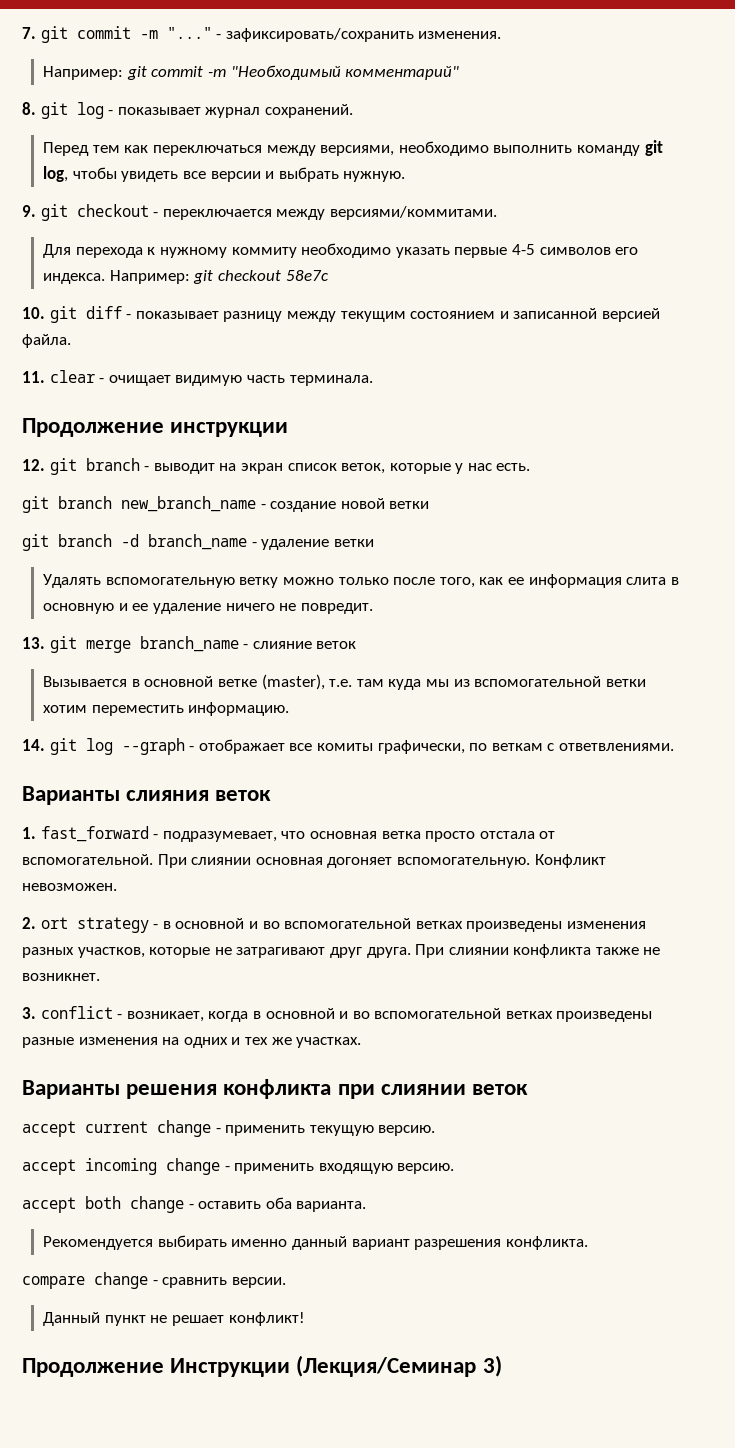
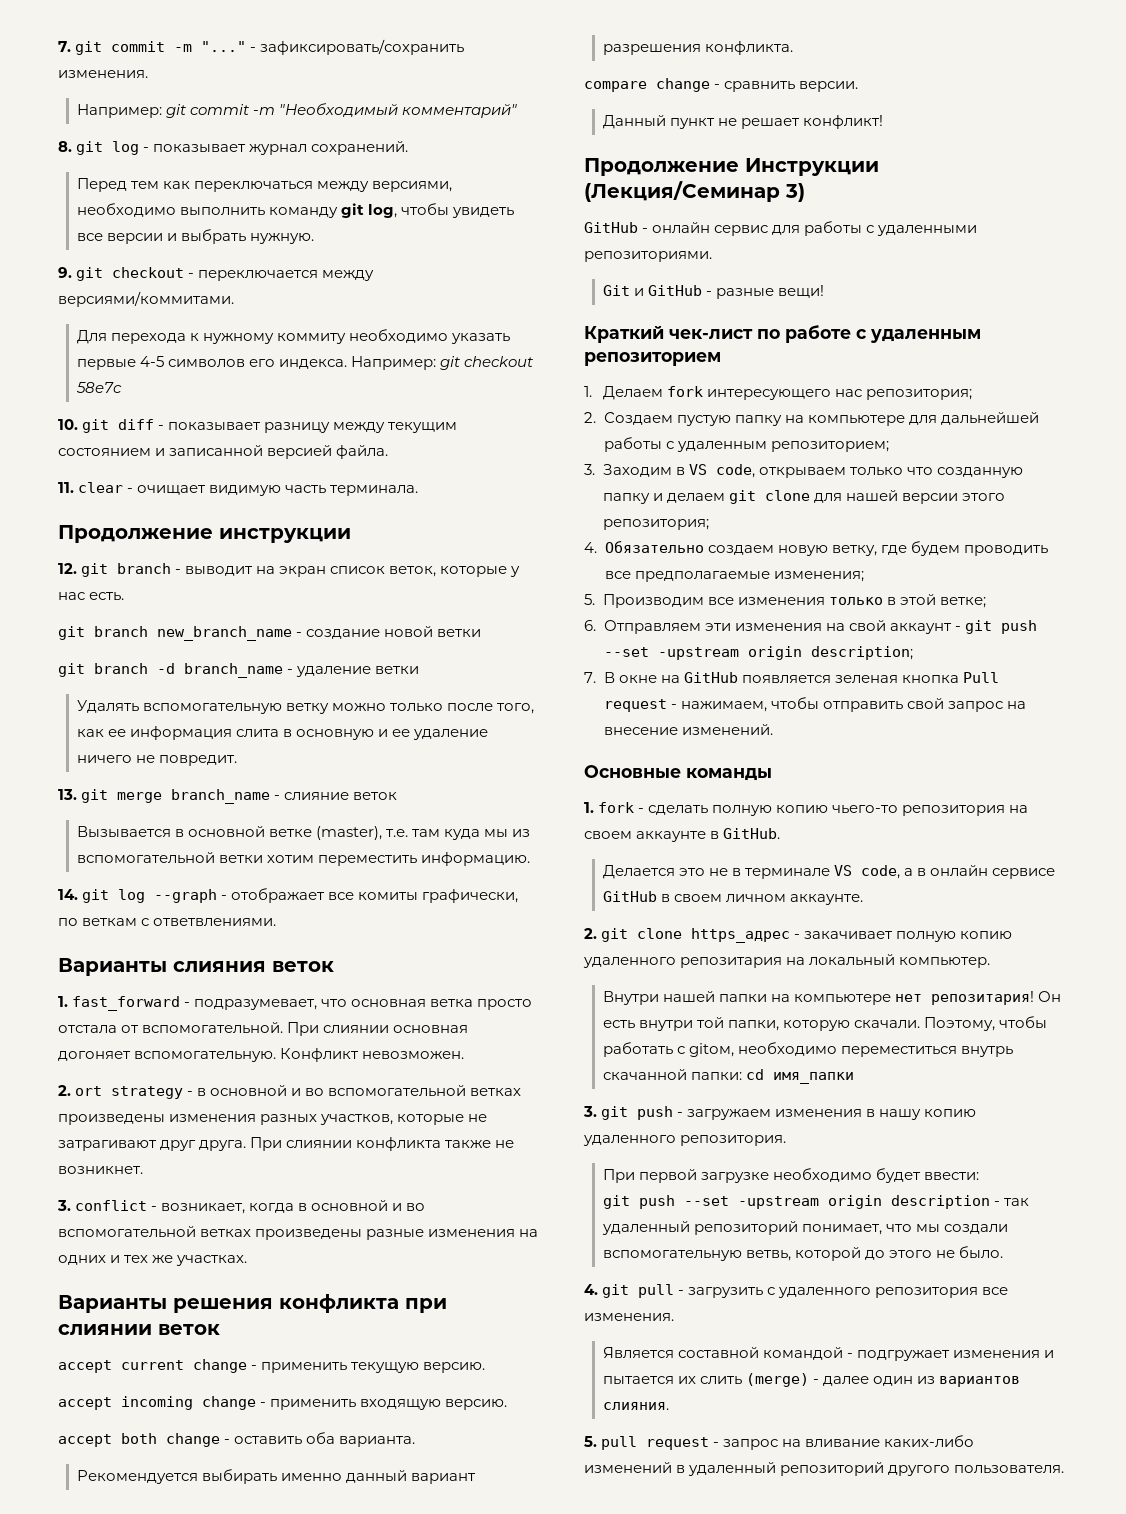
+ GitHub - онлайн сервис для работы с удаленными репозиториями.
+ Git и GitHub - разные вещи!
+ Краткий чек-лист по работе с удаленным репозиторием
+ 1. Делаем fork интересующего нас репозитория;
+ 2. Создаем пустую папку на компьютере для дальнейшей работы с удаленным репозиторием;
+ 3. Заходим в VS code, открываем только что созданную папку и делаем git clone для нашей версии этого репозитория;
+ 4. Обязательно создаем новую ветку, где будем проводить все предполагаемые изменения;
+ 5. Производим все изменения только в этой ветке;
+ 6. Отправляем эти изменения на свой аккаунт - git push --set -upstream origin description;
+ 7. В окне на GitHub появляется зеленая кнопка Pull request - нажимаем, чтобы отправить свой запрос на внесение изменений.
+ Основные команды
+ 1. fork - сделать полную копию чьего-то репозитория на своем аккаунте в GitHub.
+ Делается это не в терминале VS code, а в онлайн сервисе GitHub в своем личном аккаунте.
+ 2. git clone https_адрес - закачивает полную копию удаленного репозитария на локальный компьютер.
+ Внутри нашей папки на компьютере нет репозитария! Он есть внутри той папки, которую скачали. Поэтому, чтобы работать с gitом, необходимо переместиться внутрь скачанной папки: cd имя_папки
+ 3. git push - загружаем изменения в нашу копию удаленного репозитория.
+ При первой загрузке необходимо будет ввести:
+ git push --set -upstream origin description - так удаленный репозиторий понимает, что мы создали вспомогательную ветвь, которой до этого не было.
+ 4. git pull - загрузить с удаленного репозитория все изменения.
+ Является составной командой - подгружает изменения и пытается их слить (merge) - далее один из вариантов слияния.
+ 5. pull request - запрос на вливание каких-либо изменений в удаленный репозиторий другого пользователя.

